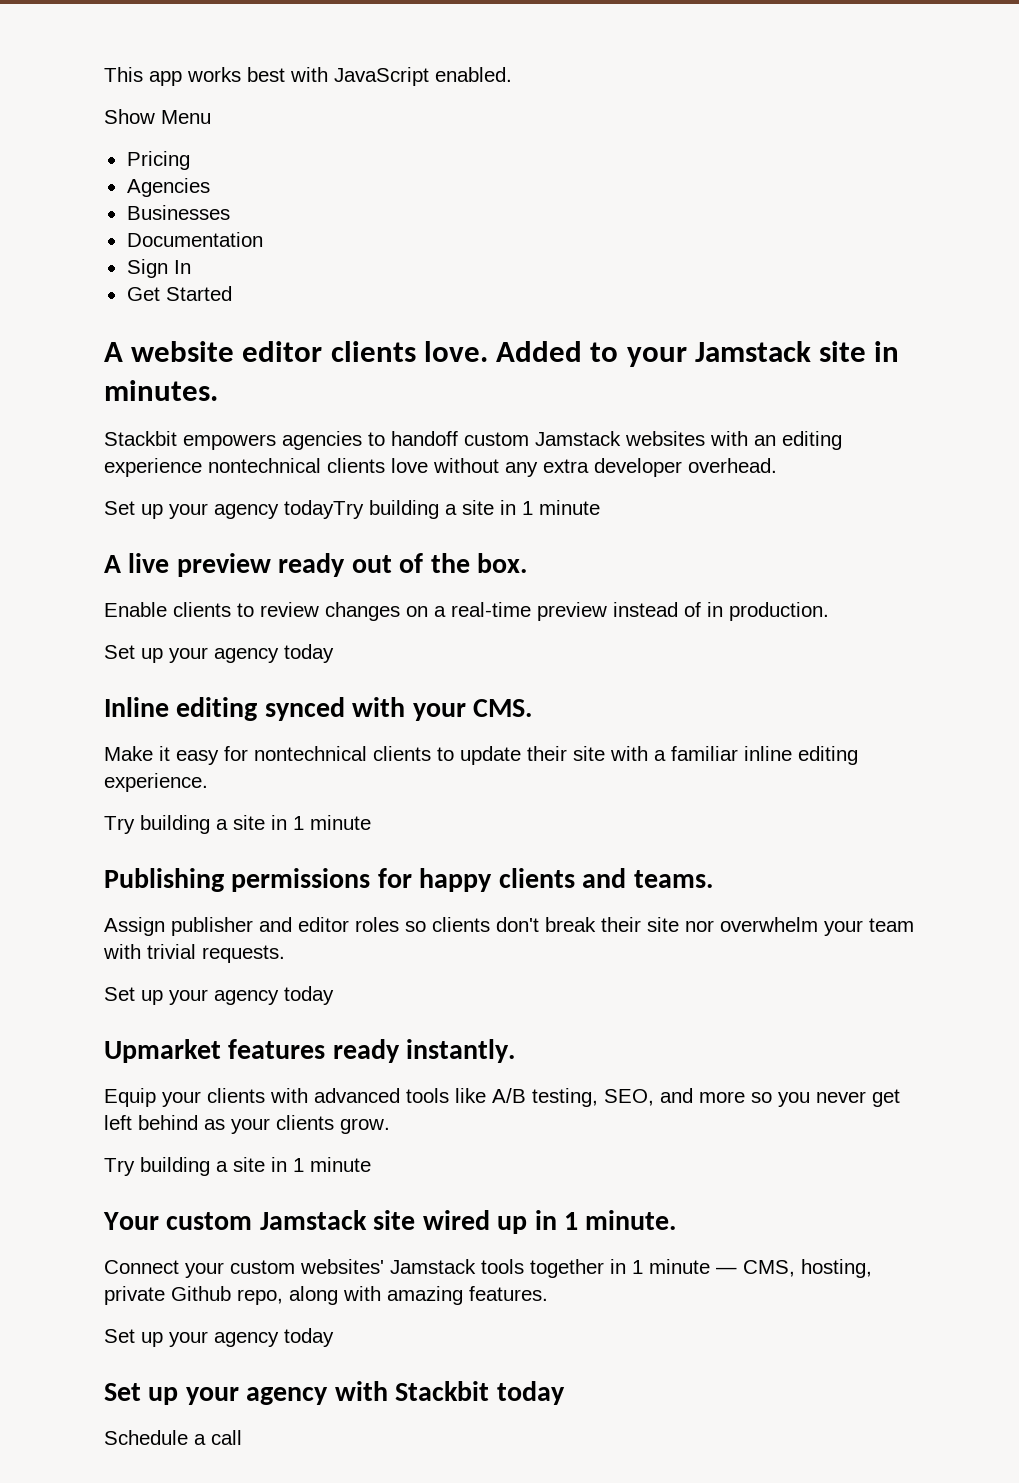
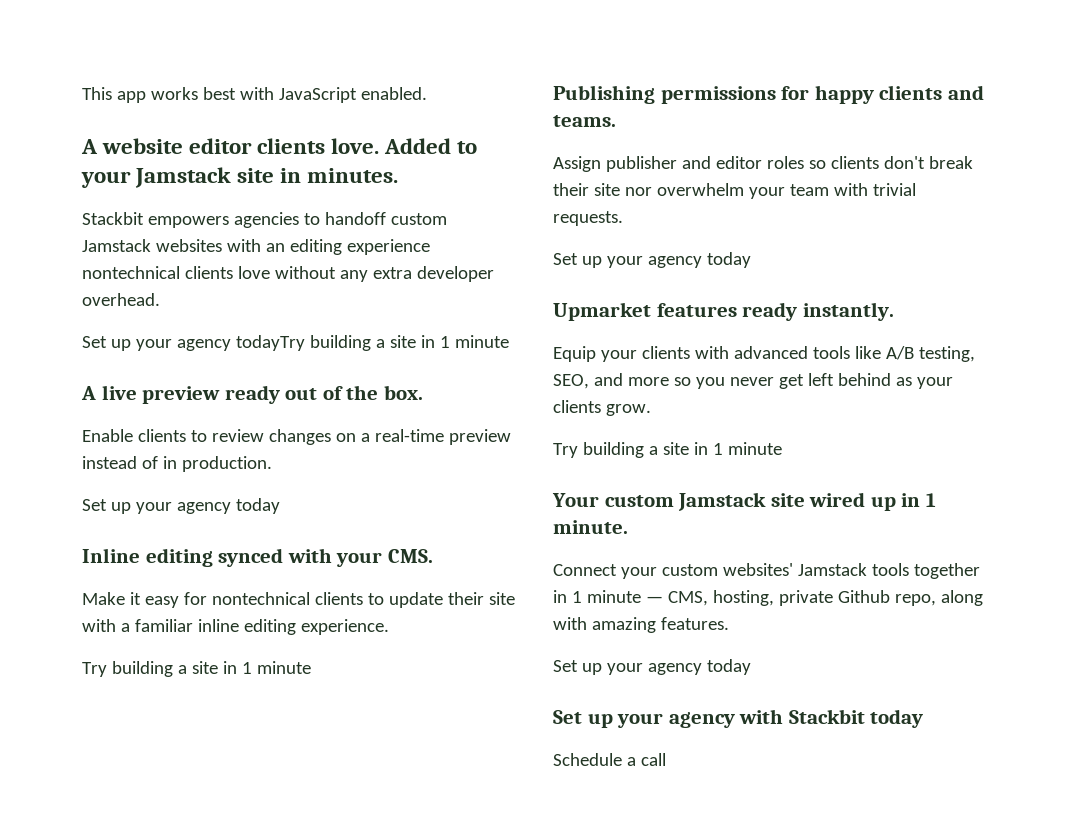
- Show Menu
- Pricing
- Agencies
- Businesses
- Documentation
- Sign In
- Get Started

